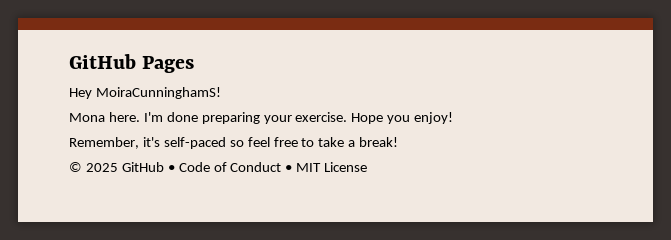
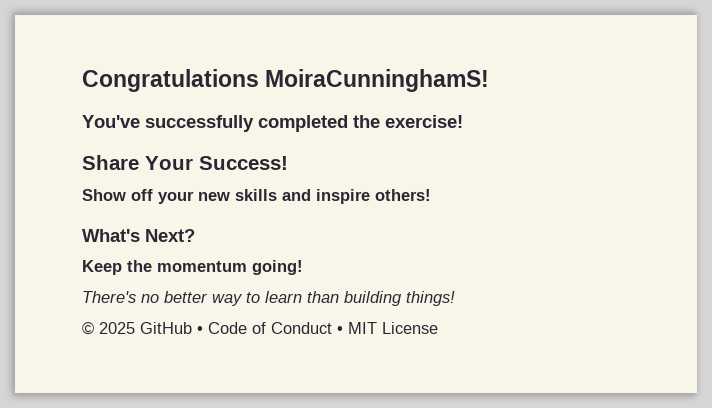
- GitHub Pages
- Hey MoiraCunninghamS!
- Mona here. I'm done preparing your exercise. Hope you enjoy!
- Remember, it's self-paced so feel free to take a break!
+ Congratulations MoiraCunninghamS!
+ You've successfully completed the exercise!
+ Share Your Success!
+ Show off your new skills and inspire others!
+ What's Next?
+ Keep the momentum going!
+ There's no better way to learn than building things!

